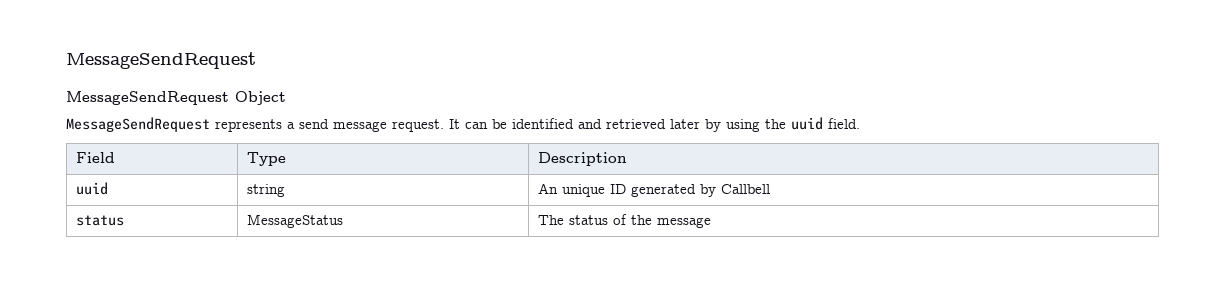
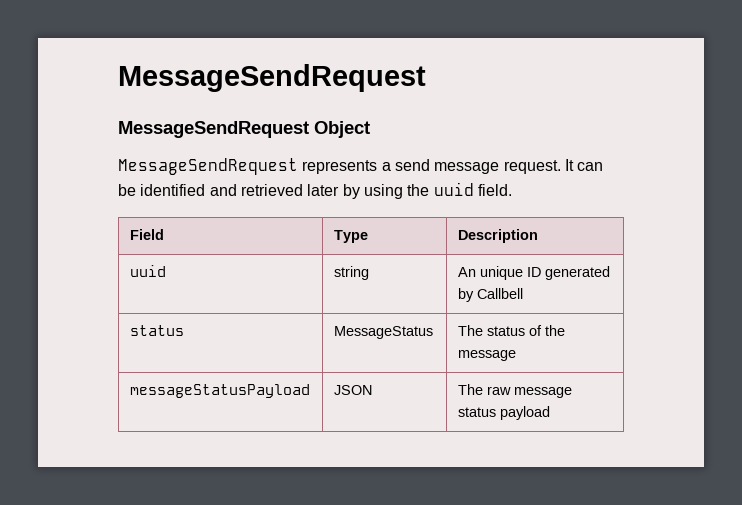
+ messageStatusPayload | JSON | The raw message status payload

